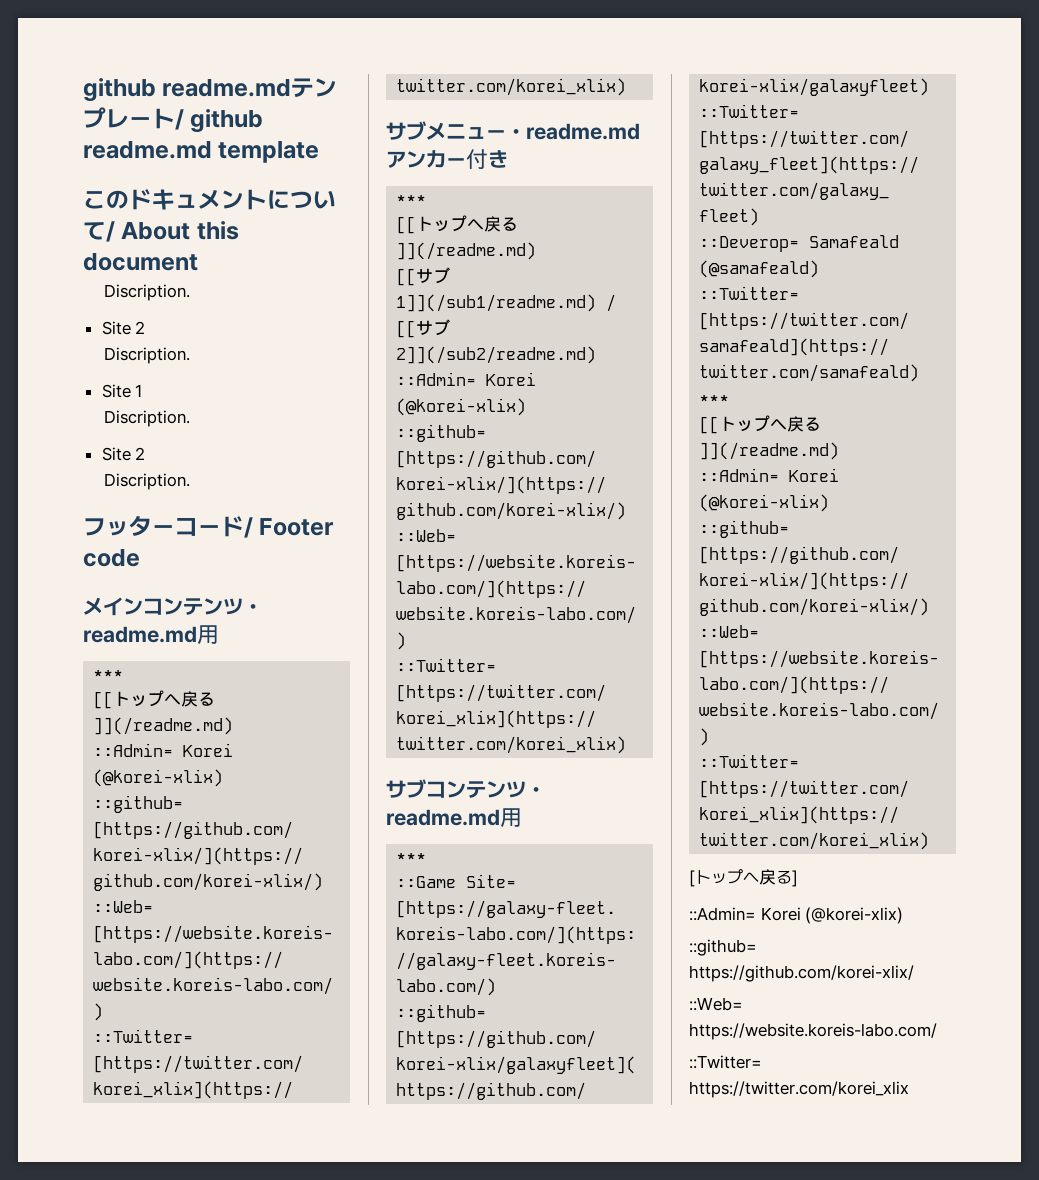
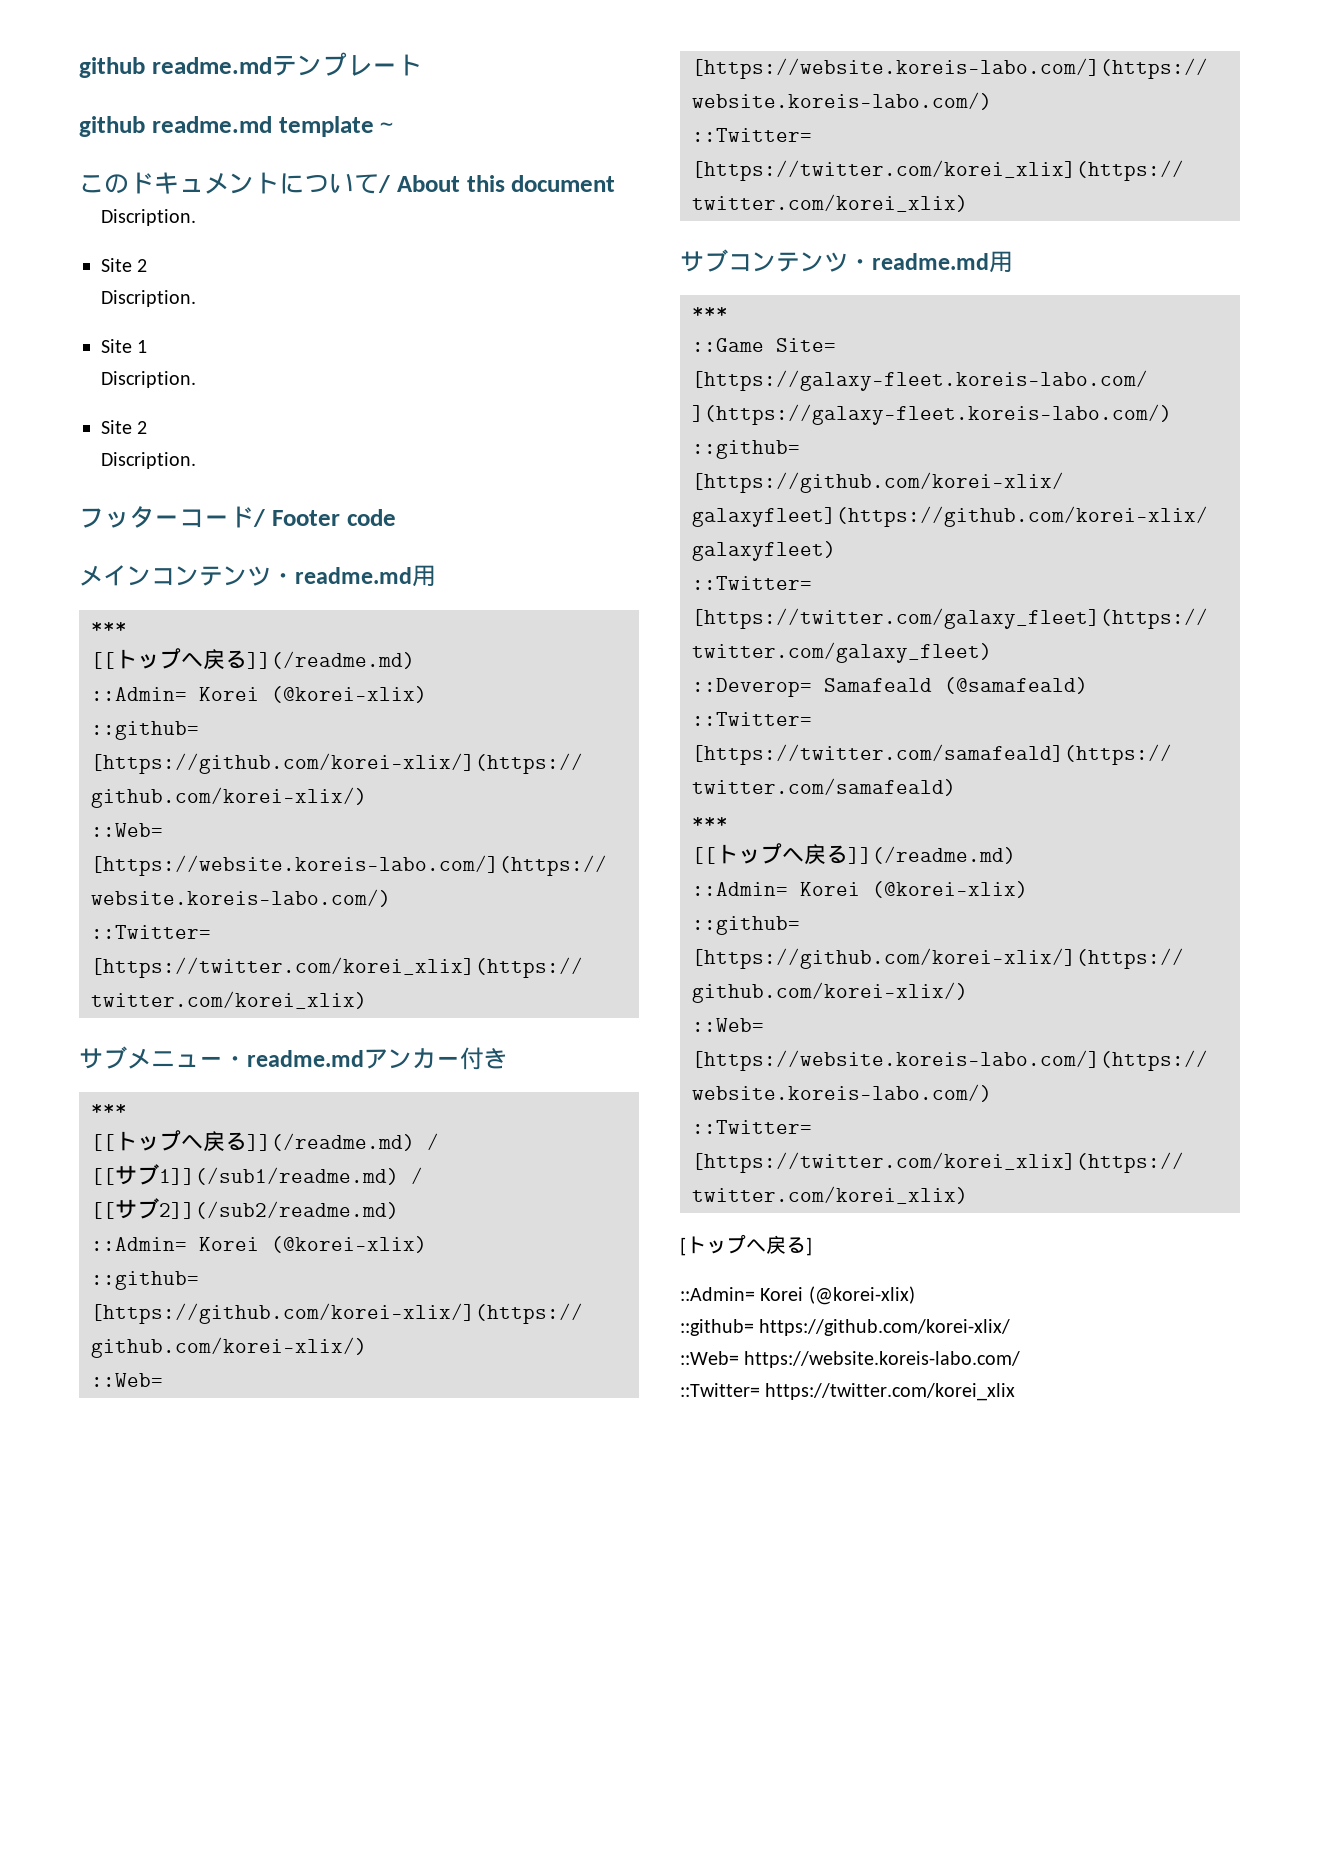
- github readme.mdテンプレート/ github readme.md template
+ github readme.mdテンプレート
+ github readme.md template～
  サブメニュー・readme.mdアンカー付き
  ***
- [[トップへ戻る]](/readme.md)
+ [[トップへ戻る]](/readme.md) /

